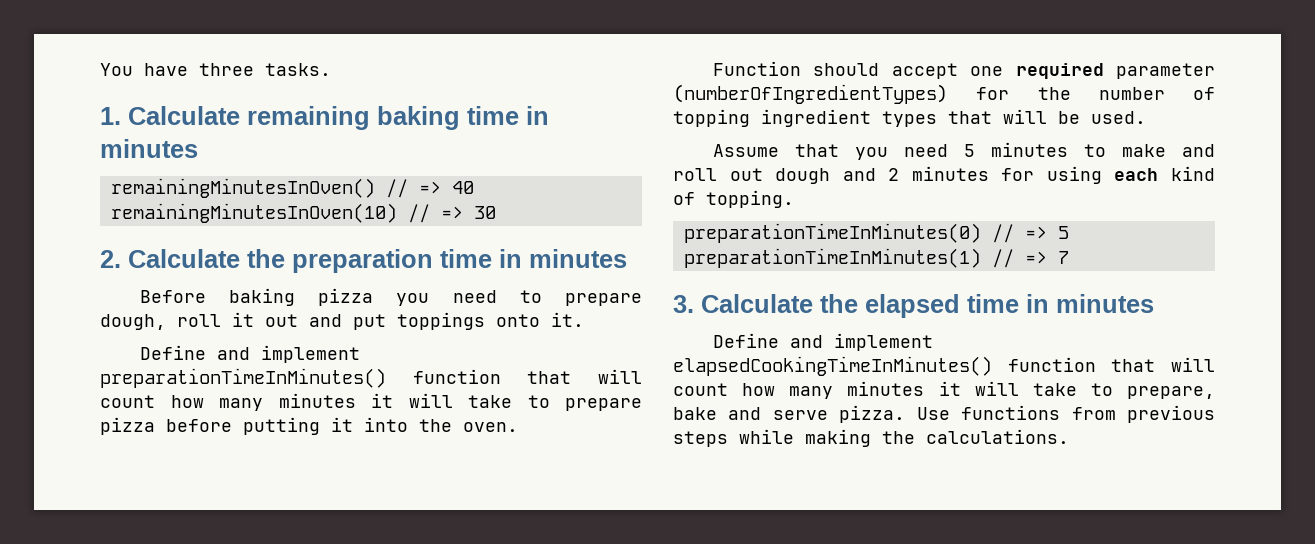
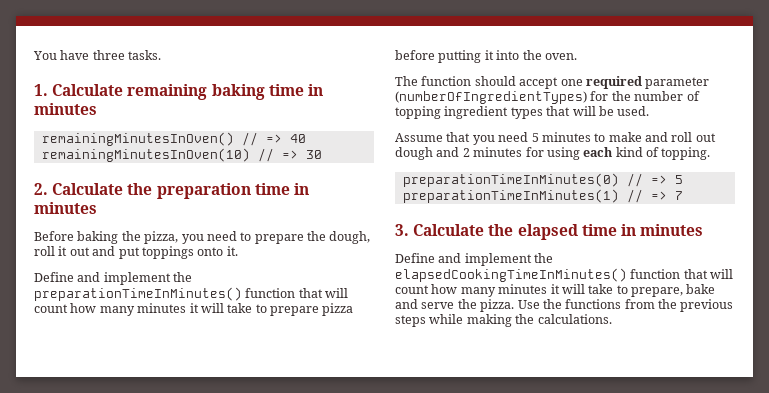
- Before baking pizza you need to prepare dough, roll it out and put toppings onto it.
+ Before baking the pizza, you need to prepare the dough, roll it out and put toppings onto it.
- Define and implement preparationTimeInMinutes() function that will count how many minutes it will take to prepare pizza before putting it into the oven.
+ Define and implement the preparationTimeInMinutes() function that will count how many minutes it will take to prepare pizza before putting it into the oven.
- Function should accept one required parameter (numberOfIngredientTypes) for the number of topping ingredient types that will be used.
+ The function should accept one required parameter (numberOfIngredientTypes) for the number of topping ingredient types that will be used.
- Define and implement elapsedCookingTimeInMinutes() function that will count how many minutes it will take to prepare, bake and serve pizza.
+ Define and implement the elapsedCookingTimeInMinutes() function that will count how many minutes it will take to prepare, bake and serve the pizza.
- Use functions from previous steps while making the calculations.
+ Use the functions from the previous steps while making the calculations.

